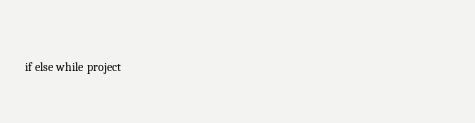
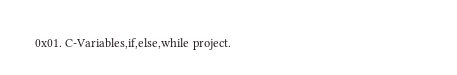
- if else while project
+ 0x01. C-Variables,if,else,while project.

